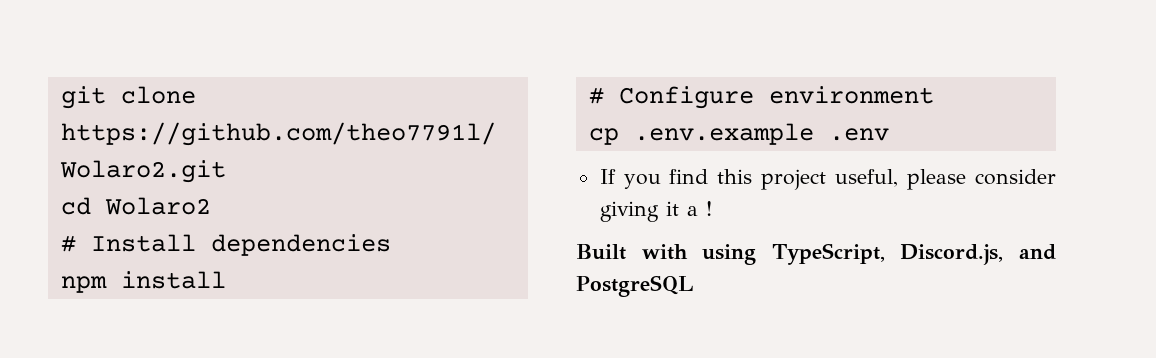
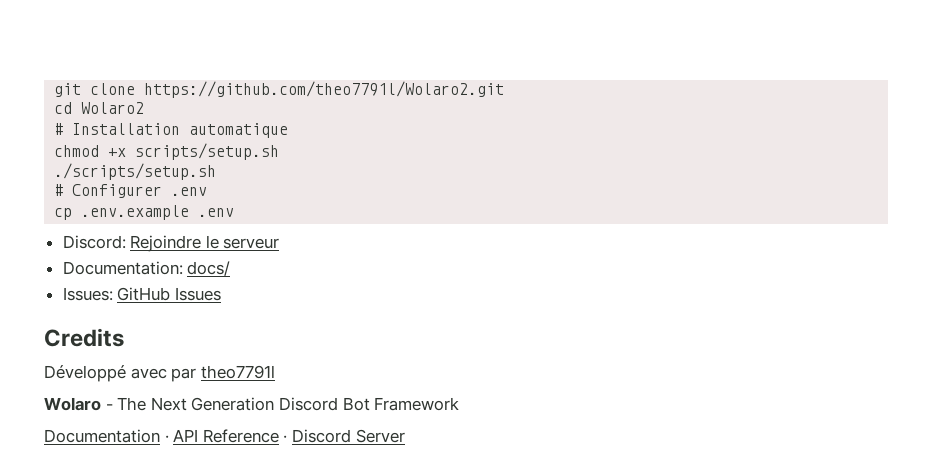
- # Install dependencies
- npm install
- # Configure environment
+ # Installation automatique
+ chmod +x scripts/setup.sh
+ ./scripts/setup.sh
+ # Configurer .env
- If you find this project useful, please consider giving it a !
- Built with using TypeScript, Discord.js, and PostgreSQL
+ Discord: Rejoindre le serveur
+ Documentation: docs/
+ Issues: GitHub Issues
+ Credits
+ Développé avec par theo7791l
+ Wolaro - The Next Generation Discord Bot Framework
+ Documentation · API Reference · Discord Server

